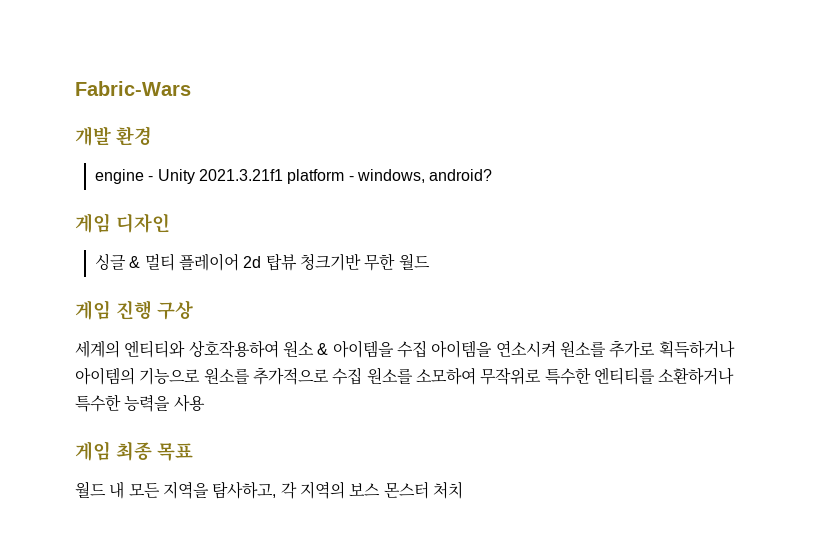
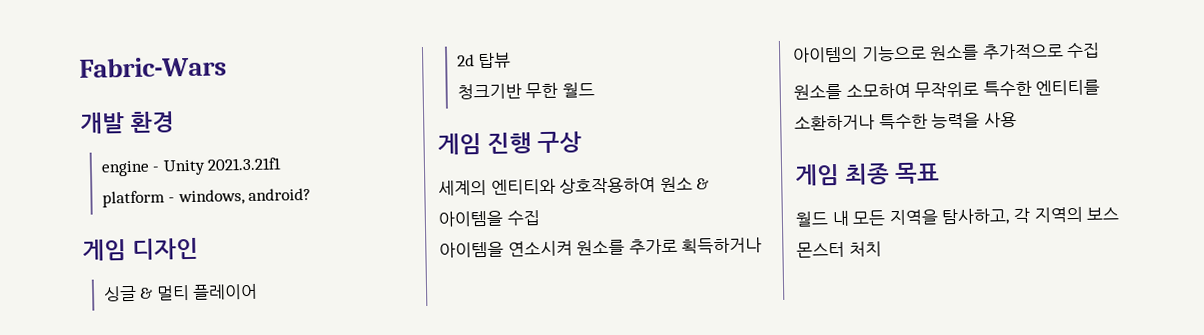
- engine - Unity 2021.3.21f1 platform - windows, android?
+ engine - Unity 2021.3.21f1
+ platform - windows, android?
- 싱글 & 멀티 플레이어 2d 탑뷰 청크기반 무한 월드
+ 싱글 & 멀티 플레이어
+ 2d 탑뷰
+ 청크기반 무한 월드
- 세계의 엔티티와 상호작용하여 원소 & 아이템을 수집 아이템을 연소시켜 원소를 추가로 획득하거나 아이템의 기능으로 원소를 추가적으로 수집 원소를 소모하여 무작위로 특수한 엔티티를 소환하거나 특수한 능력을 사용
+ 세계의 엔티티와 상호작용하여 원소 & 아이템을 수집
+ 아이템을 연소시켜 원소를 추가로 획득하거나 아이템의 기능으로 원소를 추가적으로 수집
+ 원소를 소모하여 무작위로 특수한 엔티티를 소환하거나 특수한 능력을 사용

